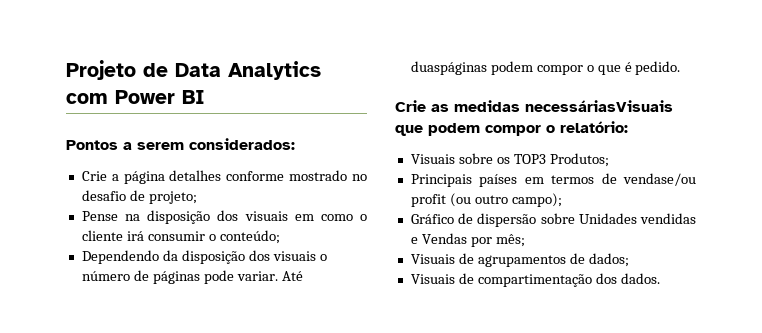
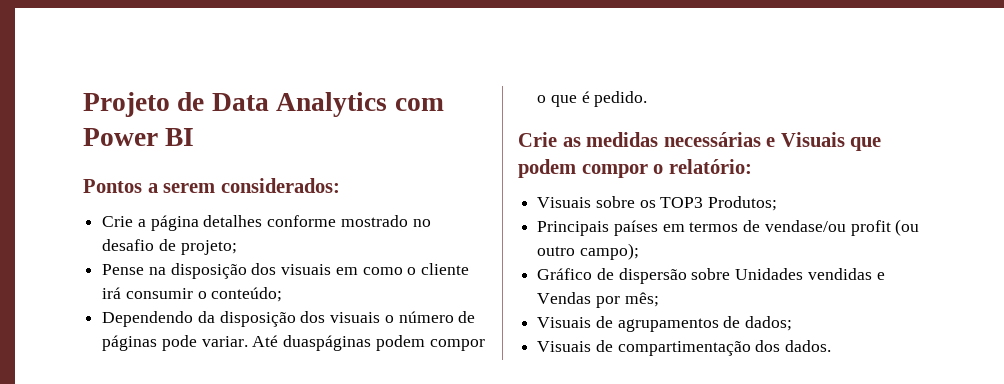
- Crie as medidas necessáriasVisuais que podem compor o relatório:
+ Crie as medidas necessárias e Visuais que podem compor o relatório:

